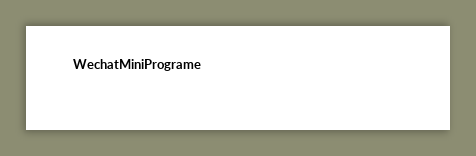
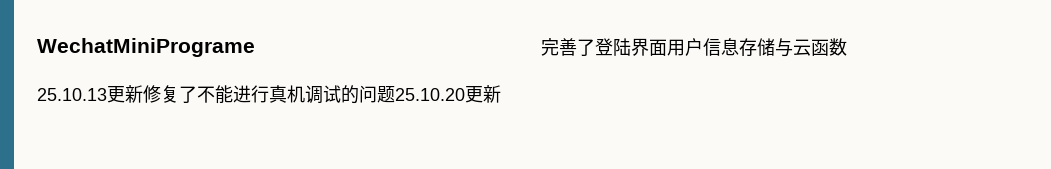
+ 25.10.13更新修复了不能进行真机调试的问题25.10.20更新完善了登陆界面用户信息存储与云函数

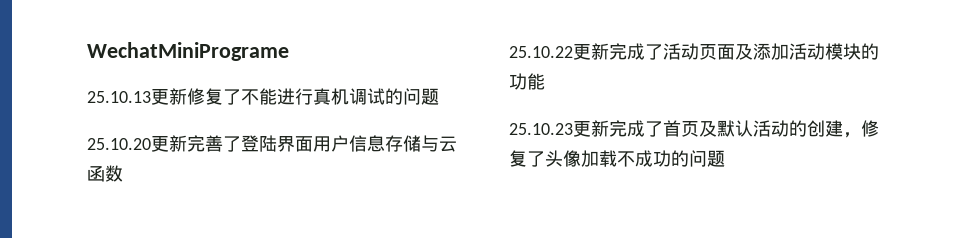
- 25.10.13更新修复了不能进行真机调试的问题25.10.20更新完善了登陆界面用户信息存储与云函数
+ 25.10.13更新修复了不能进行真机调试的问题
+ 25.10.20更新完善了登陆界面用户信息存储与云函数
+ 25.10.22更新完成了活动页面及添加活动模块的功能
+ 25.10.23更新完成了首页及默认活动的创建，修复了头像加载不成功的问题

